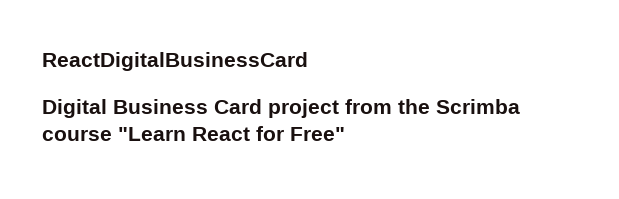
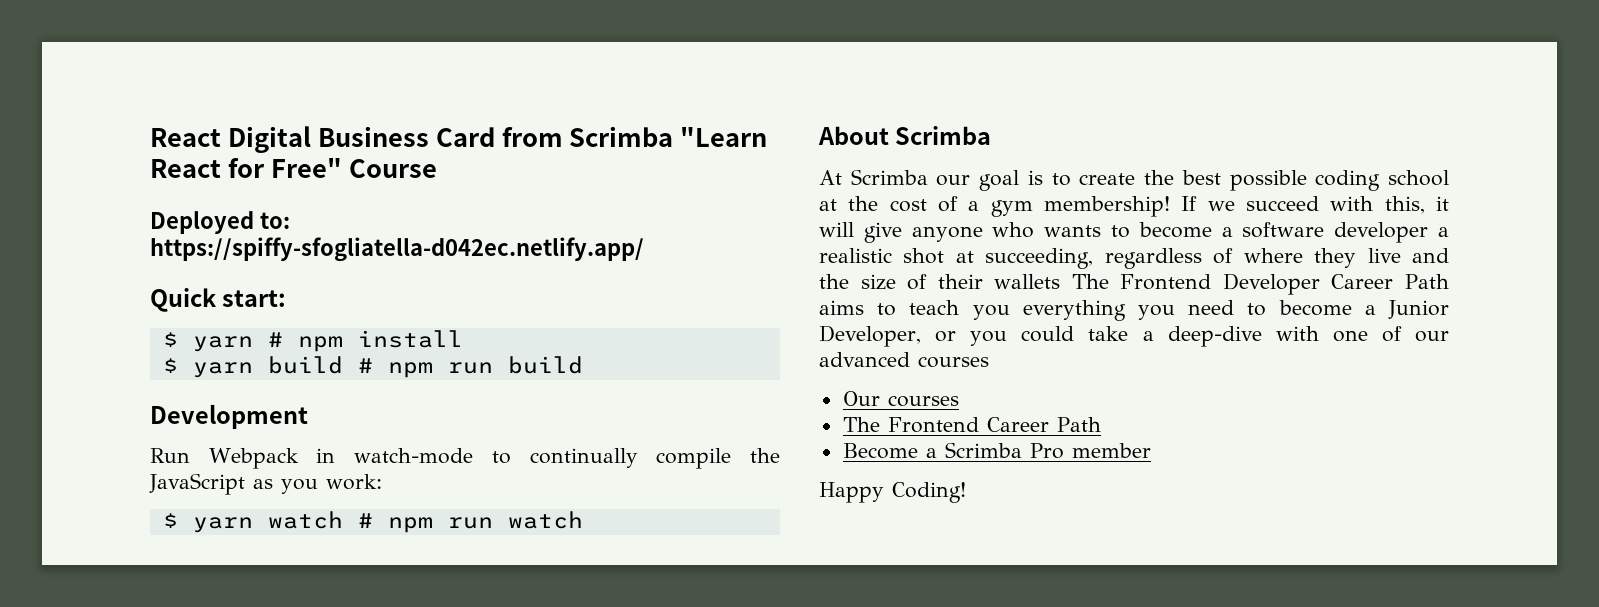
- ReactDigitalBusinessCard
- Digital Business Card project from the Scrimba course "Learn React for Free"
+ React Digital Business Card from Scrimba "Learn React for Free" Course
+ Deployed to: https://spiffy-sfogliatella-d042ec.netlify.app/
+ Quick start:
+ $ yarn # npm install
+ $ yarn build # npm run build
+ Development
+ Run Webpack in watch-mode to continually compile the JavaScript as you work:
+ $ yarn watch # npm run watch
+ About Scrimba
+ At Scrimba our goal is to create the best possible coding school at the cost of a gym membership! If we succeed with this, it will give anyone who wants to become a software developer a realistic shot at succeeding, regardless of where they live and the size of their wallets The Frontend Developer Career Path aims to teach you everything you need to become a Junior Developer, or you could take a deep-dive with one of our advanced courses
+ Our courses
+ The Frontend Career Path
+ Become a Scrimba Pro member
+ Happy Coding!

